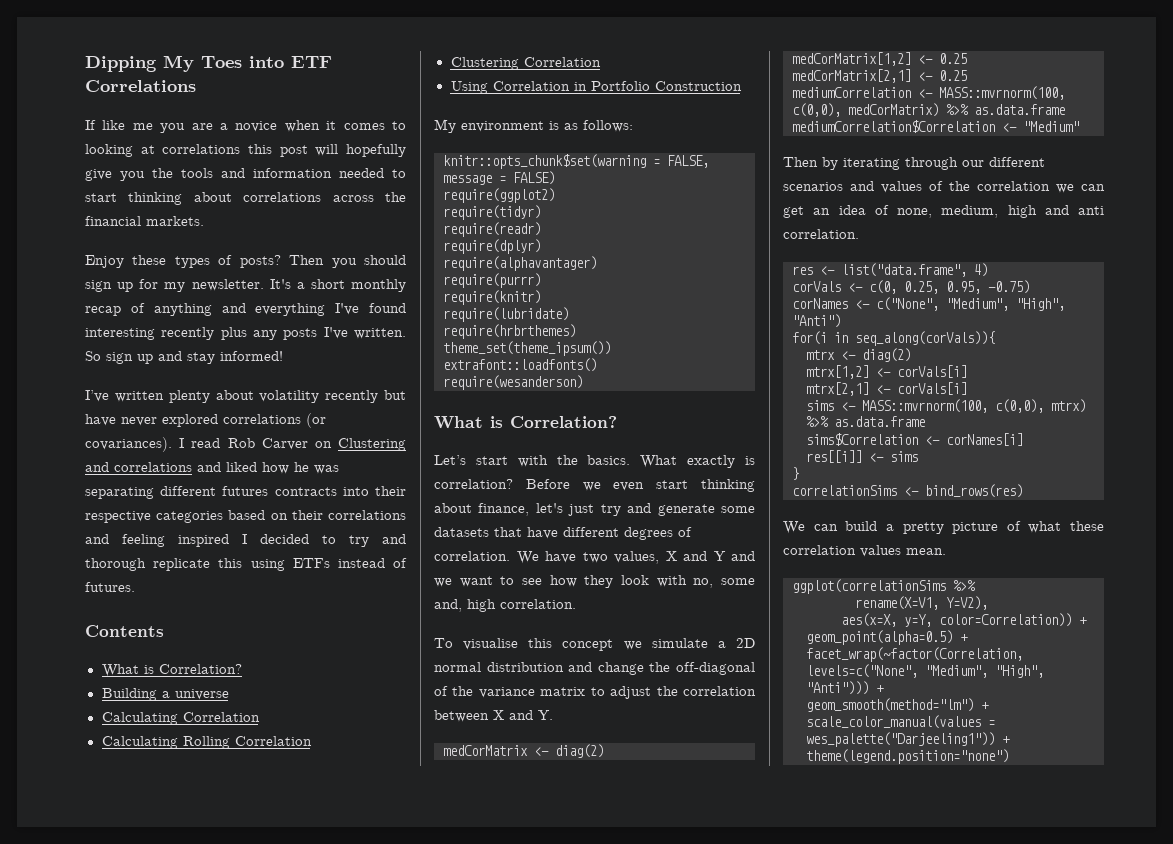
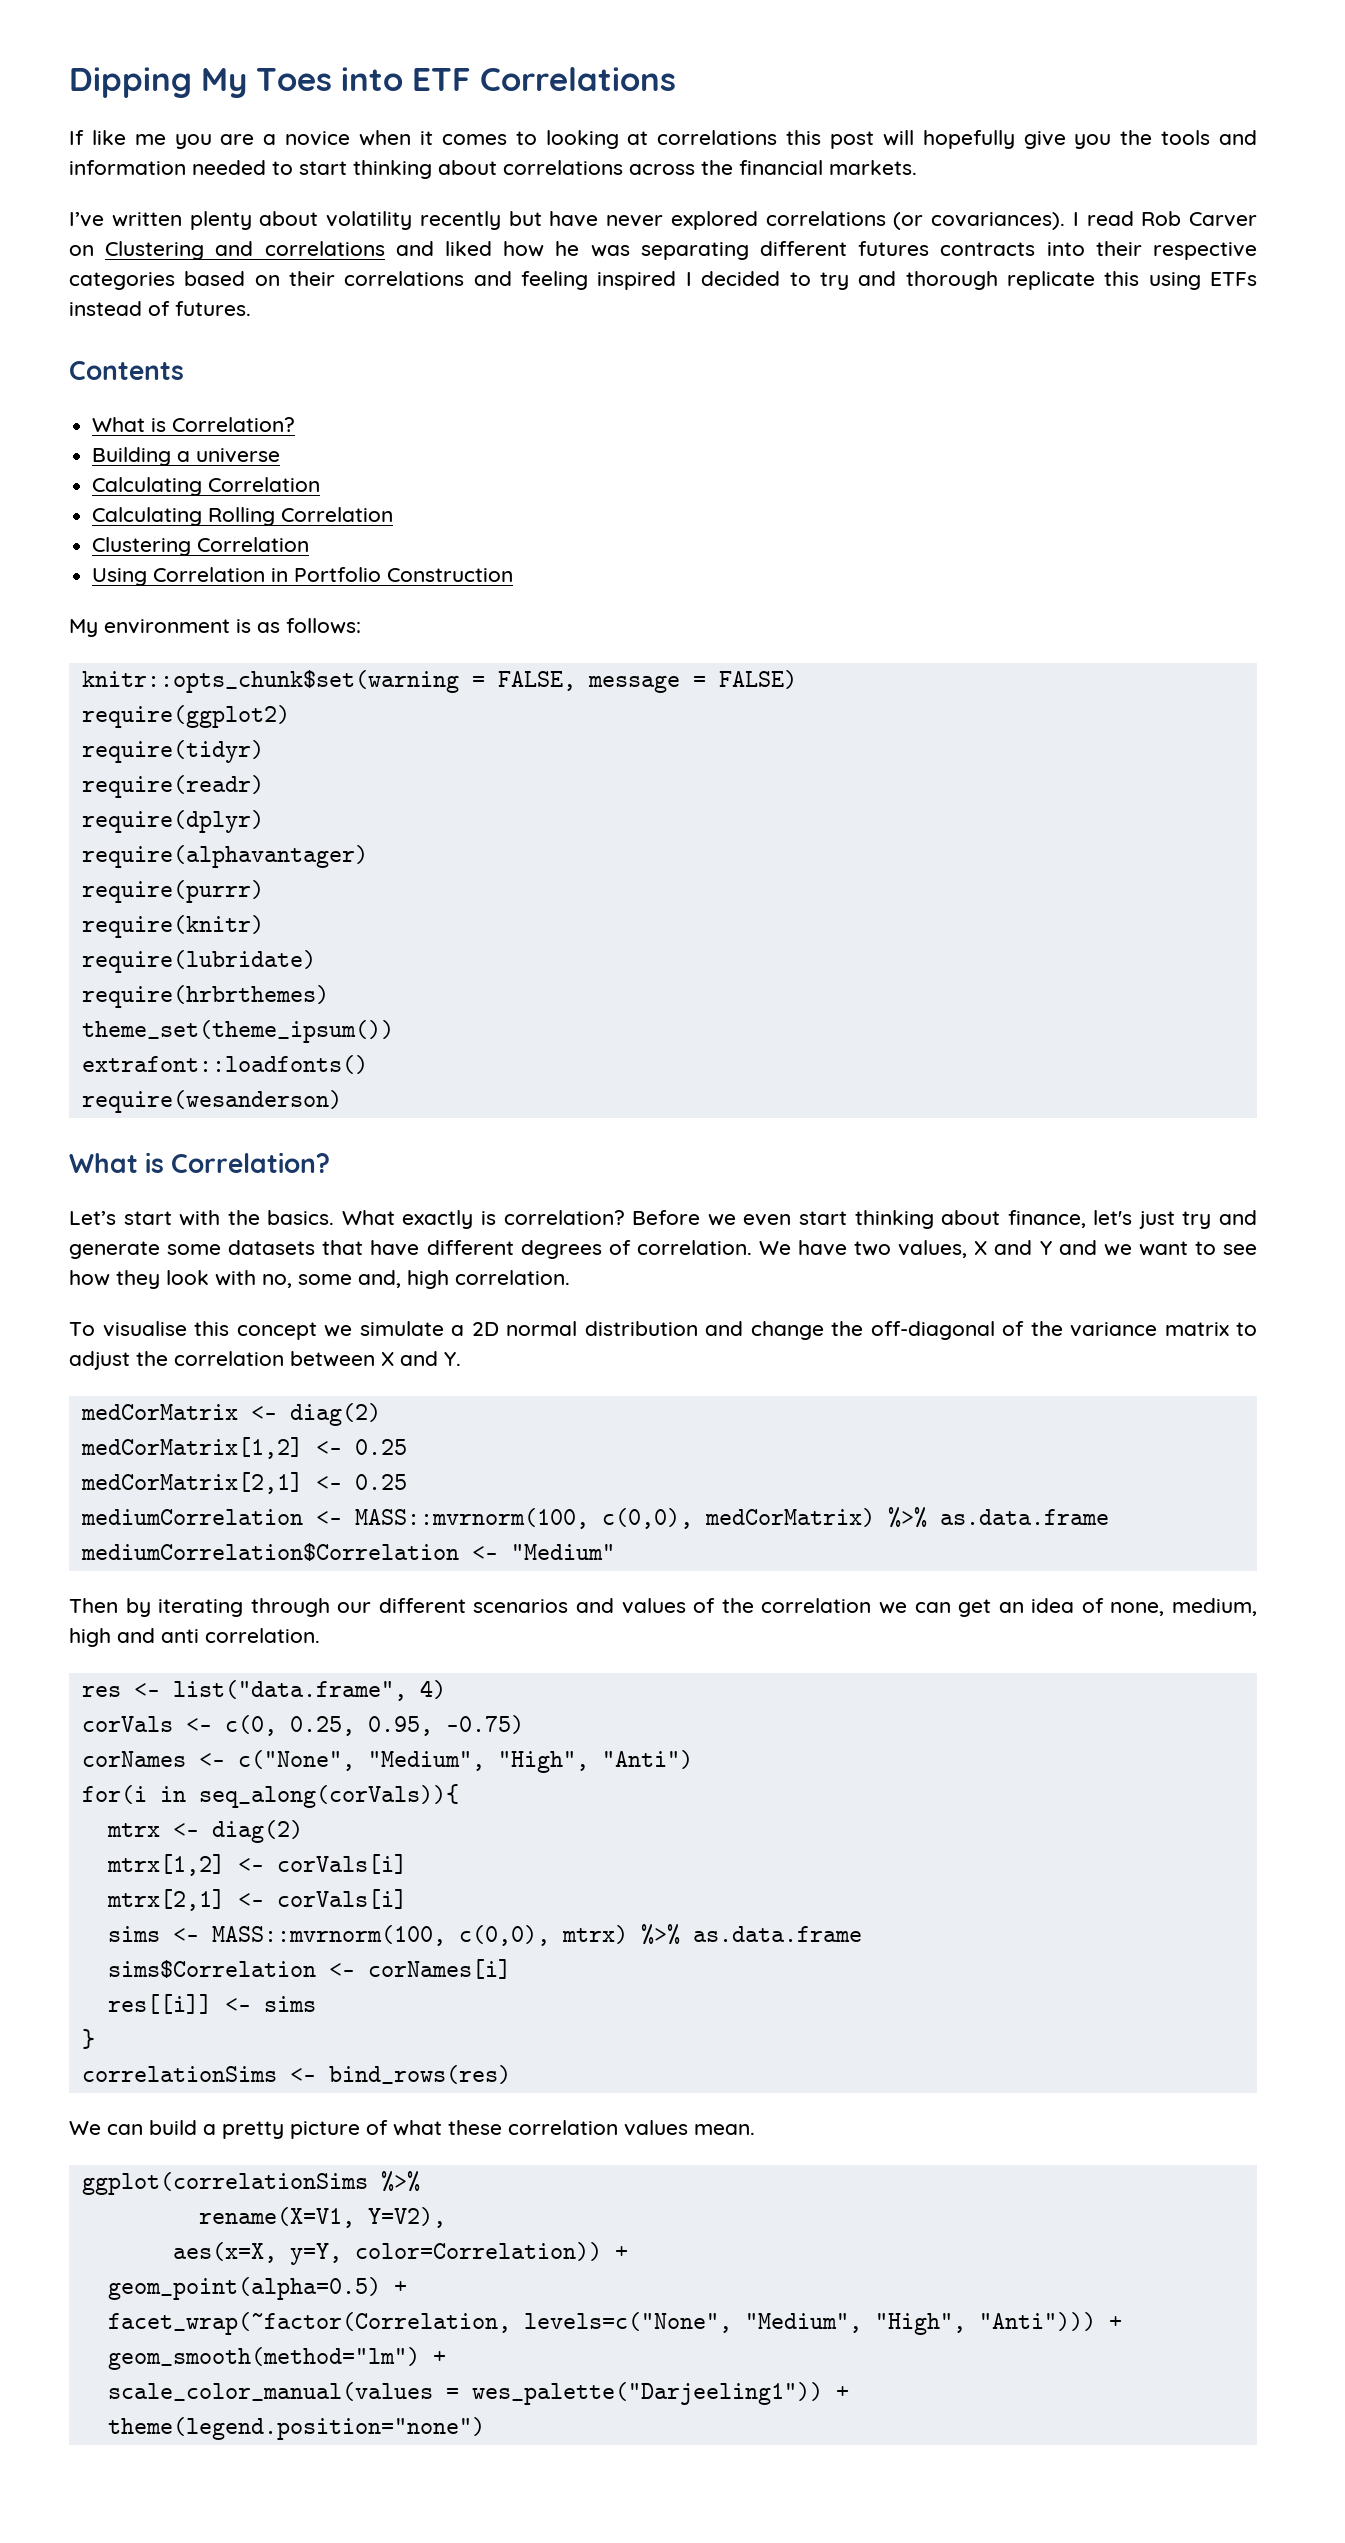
- Enjoy these types of posts? Then you should sign up for my newsletter. It's a short monthly recap of anything and everything I've found interesting recently plus any posts I've written. So sign up and stay informed!

